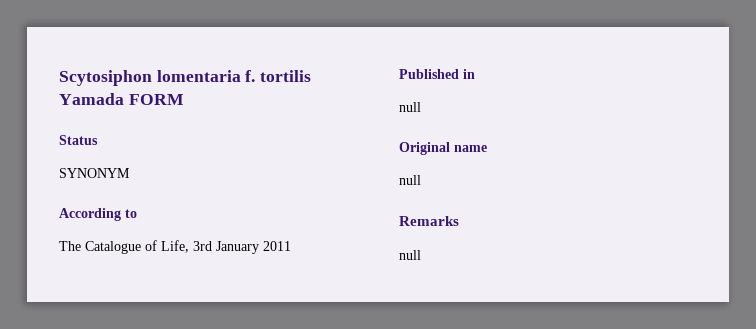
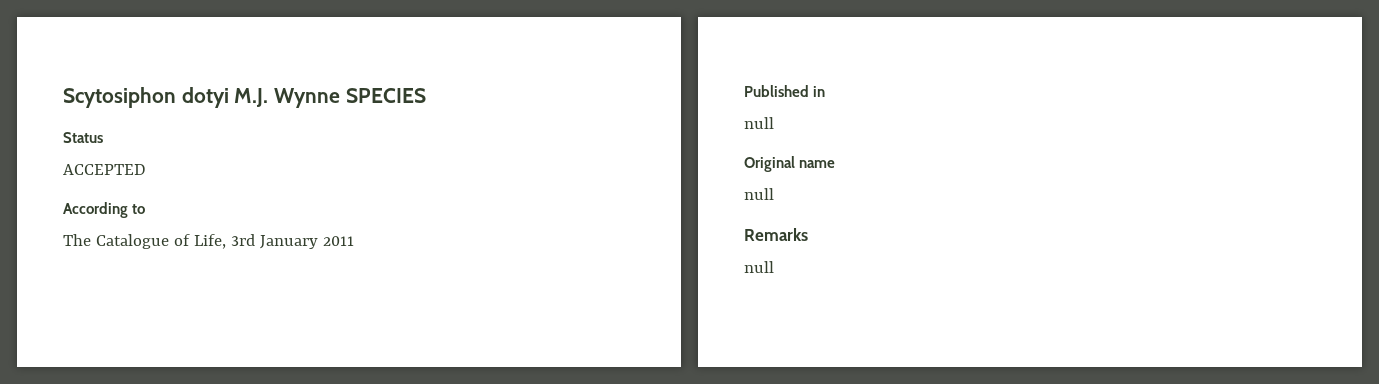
- Scytosiphon lomentaria f. tortilis Yamada FORM
+ Scytosiphon dotyi M.J. Wynne SPECIES
- SYNONYM
+ ACCEPTED

